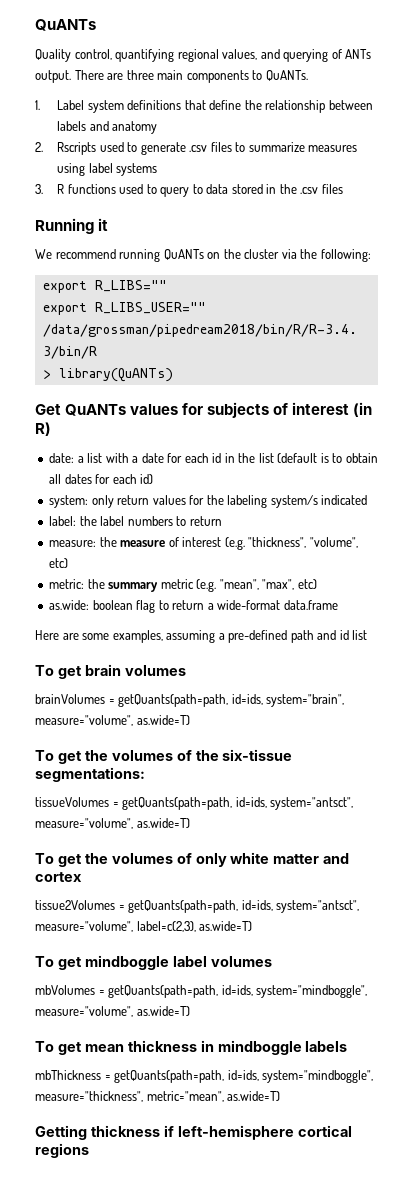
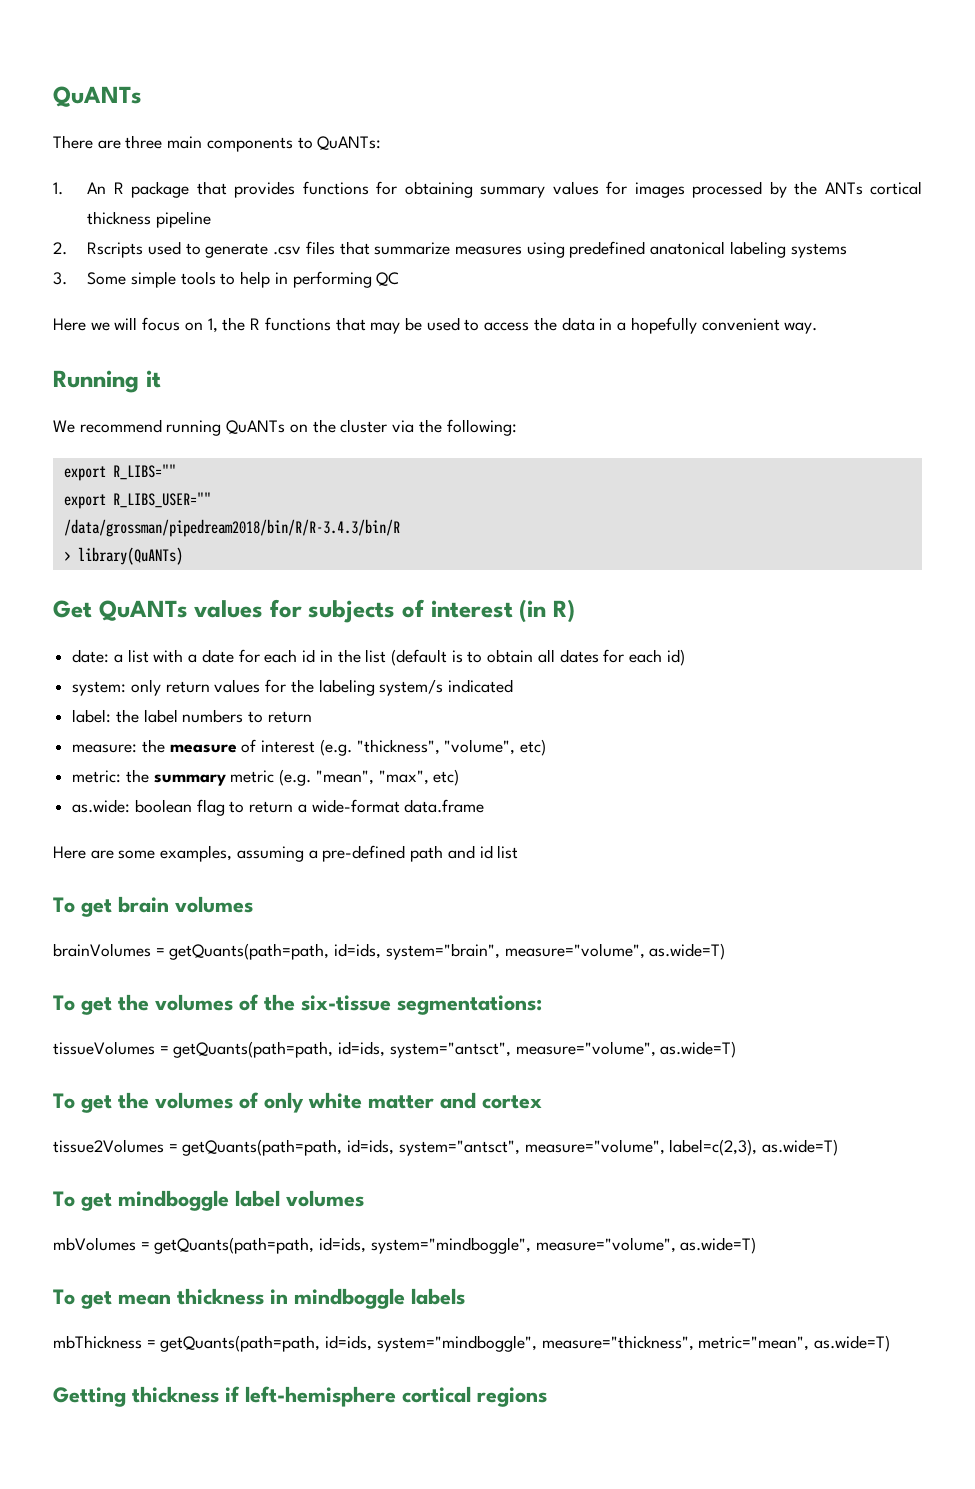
- Quality control, quantifying regional values, and querying of ANTs output. There are three main components to QuANTs.
+ There are three main components to QuANTs:
- 1. Label system definitions that define the relationship between labels and anatomy
+ 1. An R package that provides functions for obtaining summary values for images processed by the ANTs cortical thickness pipeline
- 2. Rscripts used to generate .csv files to summarize measures using label systems
+ 2. Rscripts used to generate .csv files that summarize measures using predefined anatonical labeling systems
- 3. R functions used to query to data stored in the .csv files
+ 3. Some simple tools to help in performing QC
+ Here we will focus on 1, the R functions that may be used to access the data in a hopefully convenient way.

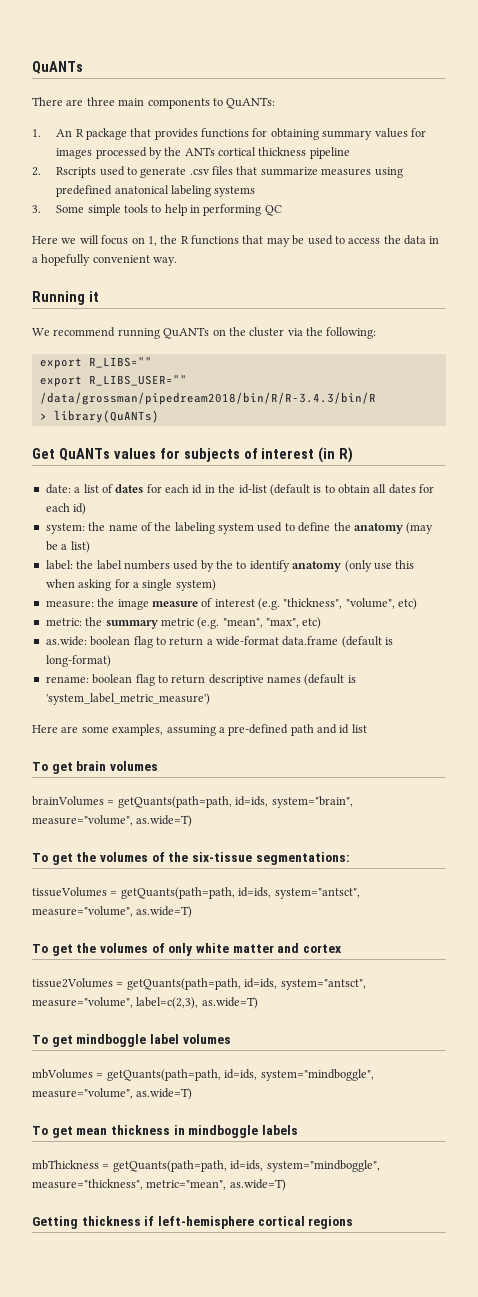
- date: a list with a date for each id in the list (default is to obtain all dates for each id)
+ date: a list of dates for each id in the id-list (default is to obtain all dates for each id)
- system: only return values for the labeling system/s indicated
- label: the label numbers to return
+ system: the name of the labeling system used to define the anatomy (may be a list)
+ label: the label numbers used by the to identify anatomy (only use this when asking for a single system)
- measure: the measure of interest (e.g. "thickness", "volume", etc)
+ measure: the image measure of interest (e.g. "thickness", "volume", etc)
- as.wide: boolean flag to return a wide-format data.frame
+ as.wide: boolean flag to return a wide-format data.frame (default is long-format)
+ rename: boolean flag to return descriptive names (default is 'system_label_metric_measure')

